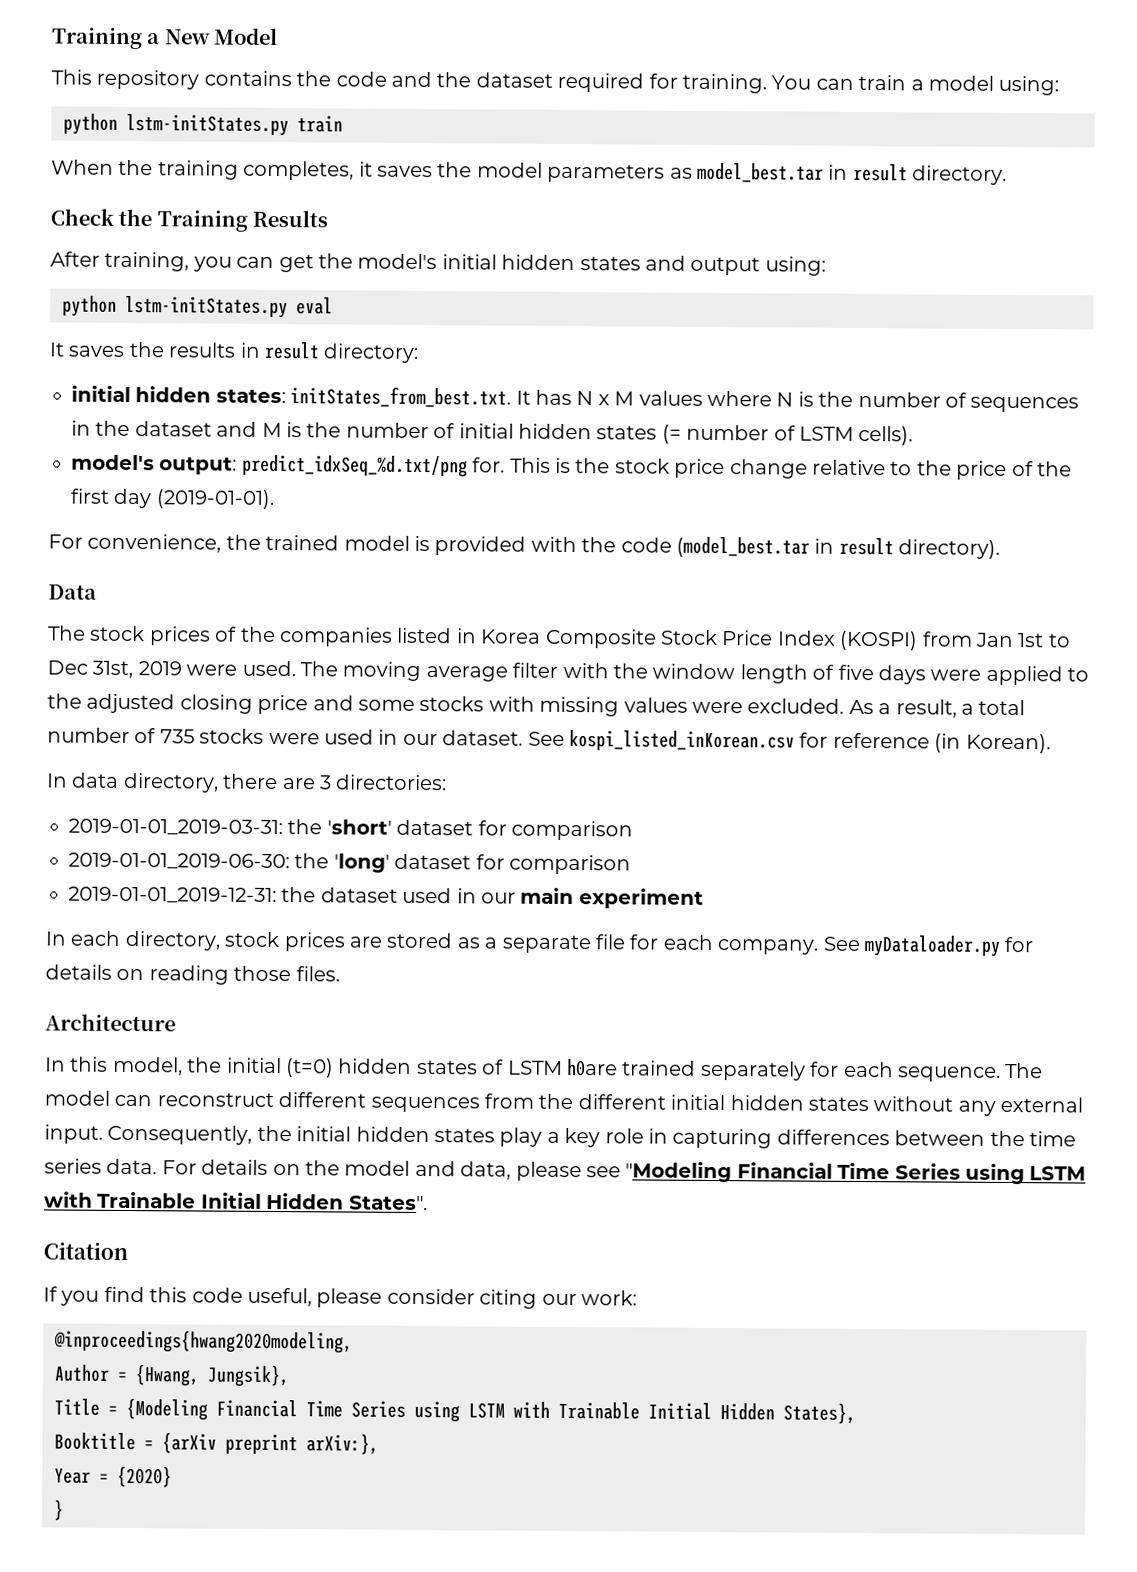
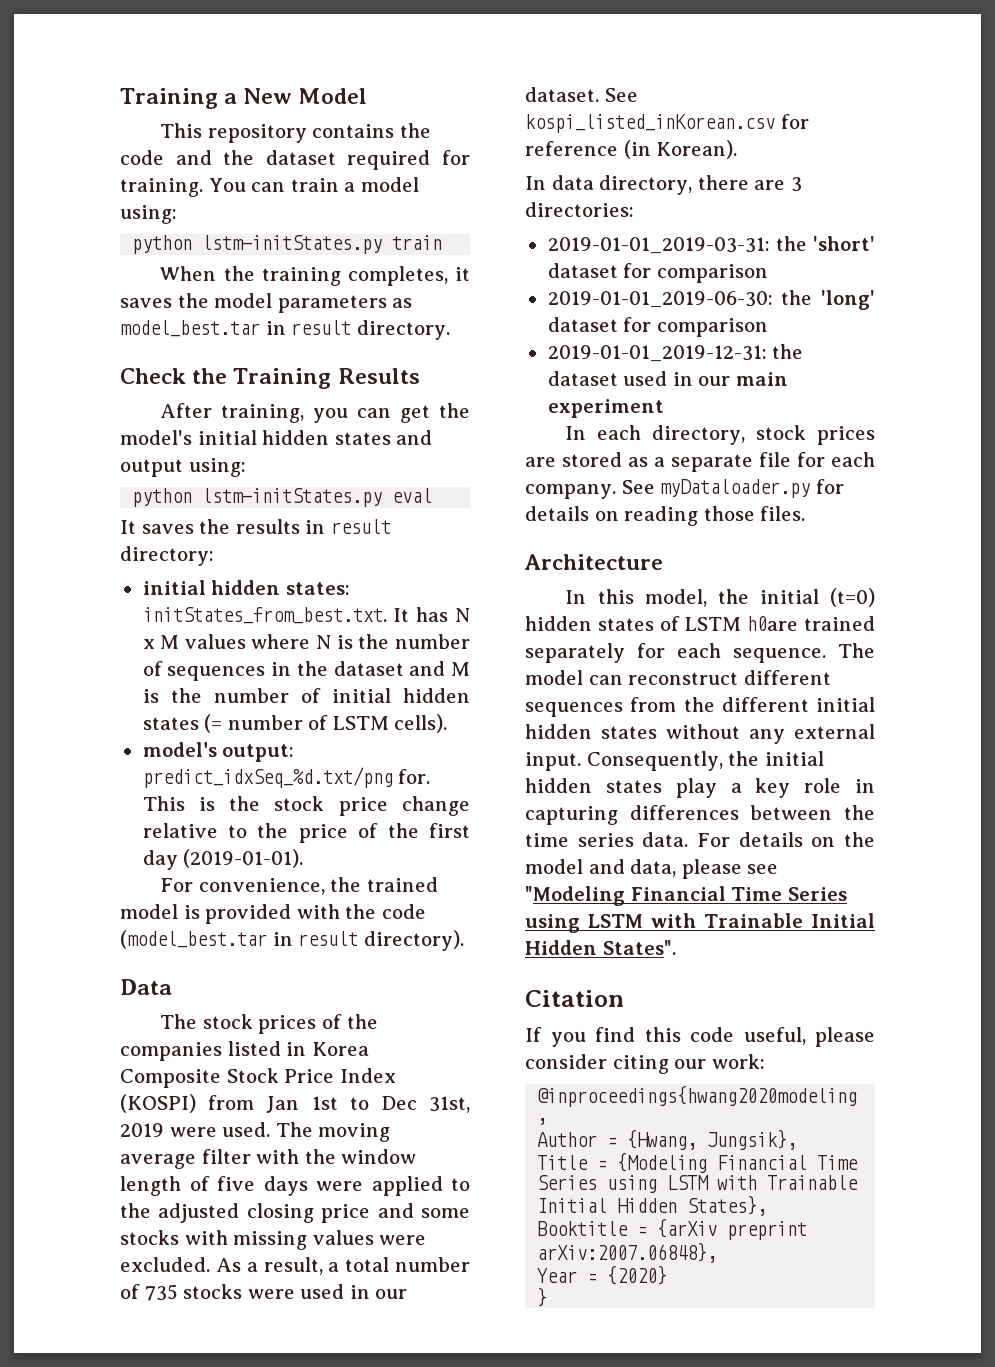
- Booktitle = {arXiv preprint arXiv:},
+ Booktitle = {arXiv preprint arXiv:2007.06848},

